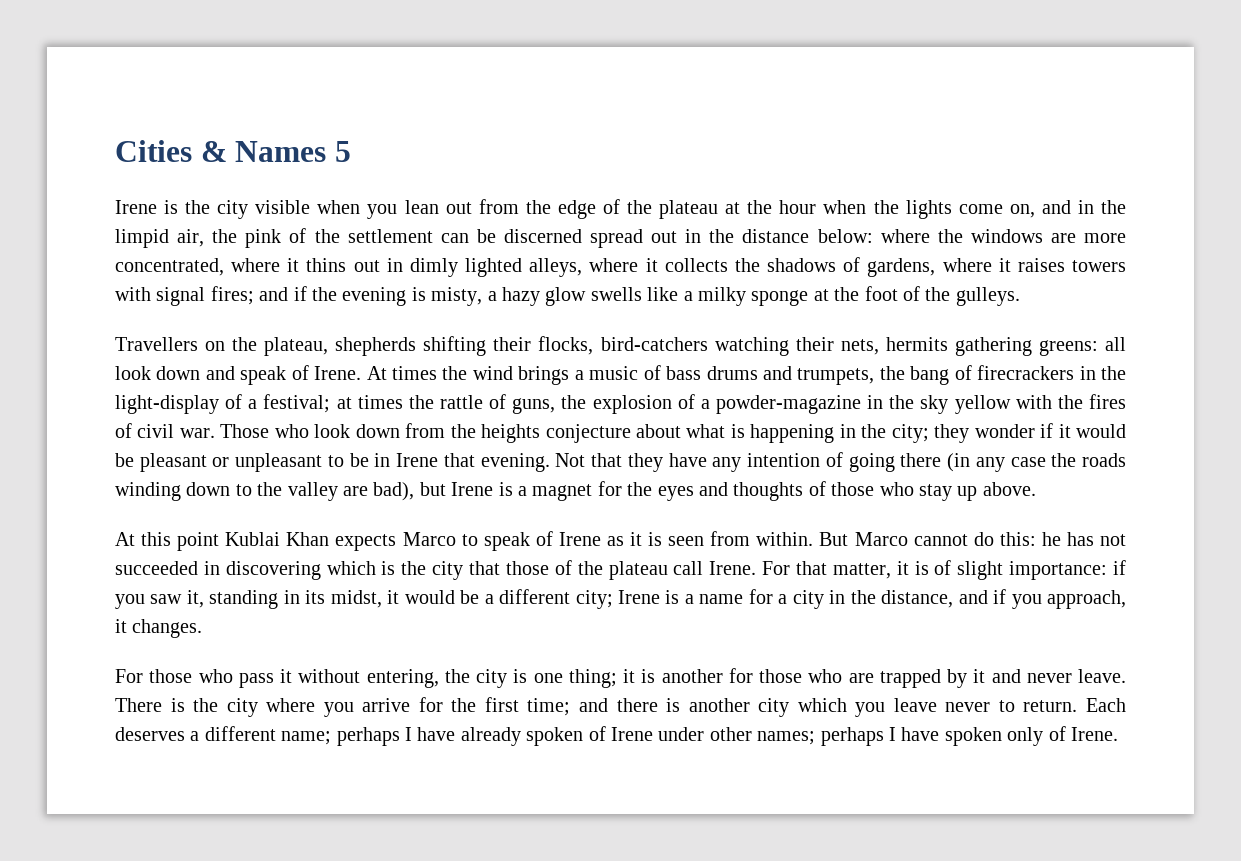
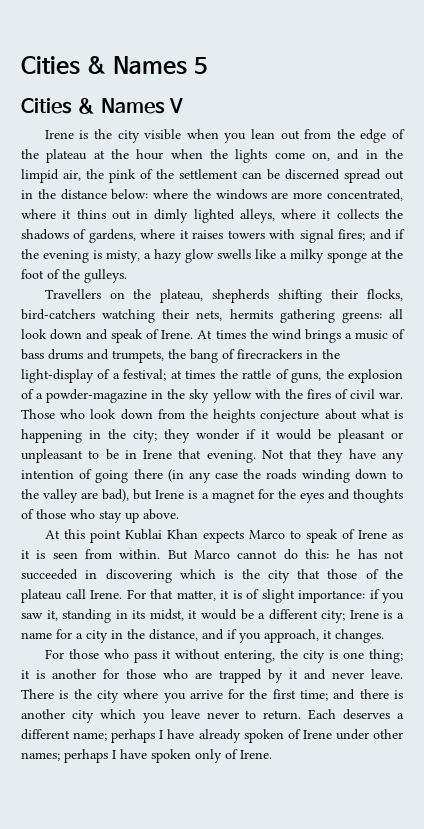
+ Cities & Names V

